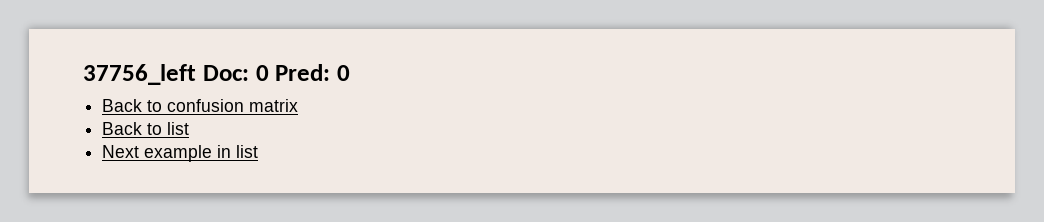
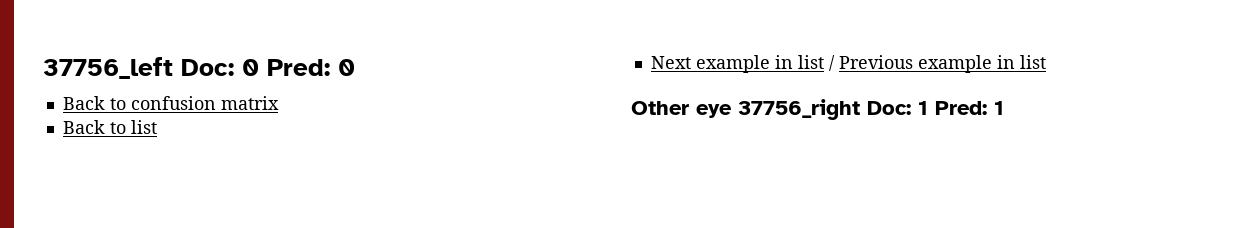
- Next example in list
+ Next example in list / Previous example in list
+ Other eye 37756_right Doc: 1 Pred: 1

